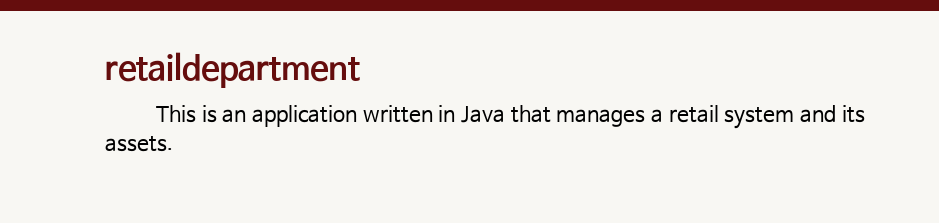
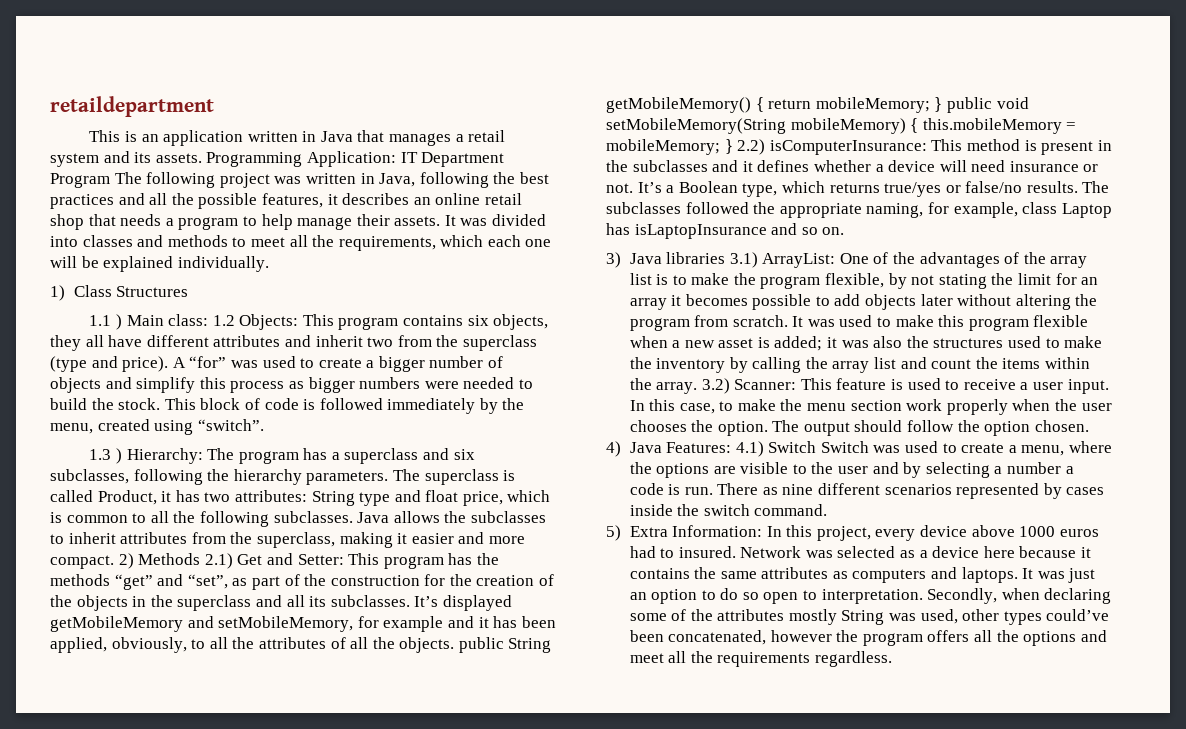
+ Programming Application: IT Department Program The following project was written in Java, following the best practices and all the possible features, it describes an online retail shop that needs a program to help manage their assets. It was divided into classes and methods to meet all the requirements, which each one will be explained individually.
+ 1) Class Structures
+ 1.1 ) Main class: 1.2 Objects: This program contains six objects, they all have different attributes and inherit two from the superclass (type and price). A “for” was used to create a bigger number of objects and simplify this process as bigger numbers were needed to build the stock. This block of code is followed immediately by the menu, created using “switch”.
+ 1.3 ) Hierarchy: The program has a superclass and six subclasses, following the hierarchy parameters. The superclass is called Product, it has two attributes: String type and float price, which is common to all the following subclasses. Java allows the subclasses to inherit attributes from the superclass, making it easier and more compact. 2) Methods 2.1) Get and Setter: This program has the methods “get” and “set”, as part of the construction for the creation of the objects in the superclass and all its subclasses. It’s displayed getMobileMemory and setMobileMemory, for example and it has been applied, obviously, to all the attributes of all the objects. public String getMobileMemory() { return mobileMemory; } public void setMobileMemory(String mobileMemory) { this.mobileMemory = mobileMemory; } 2.2) isComputerInsurance: This method is present in the subclasses and it defines whether a device will need insurance or not. It’s a Boolean type, which returns true/yes or false/no results. The subclasses followed the appropriate naming, for example, class Laptop has isLaptopInsurance and so on.
+ 3) Java libraries 3.1) ArrayList: One of the advantages of the array list is to make the program flexible, by not stating the limit for an array it becomes possible to add objects later without altering the program from scratch. It was used to make this program flexible when a new asset is added; it was also the structures used to make the inventory by calling the array list and count the items within the array. 3.2) Scanner: This feature is used to receive a user input. In this case, to make the menu section work properly when the user chooses the option. The output should follow the option chosen.
+ 4) Java Features: 4.1) Switch Switch was used to create a menu, where the options are visible to the user and by selecting a number a code is run. There as nine different scenarios represented by cases inside the switch command.
+ 5) Extra Information: In this project, every device above 1000 euros had to insured. Network was selected as a device here because it contains the same attributes as computers and laptops. It was just an option to do so open to interpretation. Secondly, when declaring some of the attributes mostly String was used, other types could’ve been concatenated, however the program offers all the options and meet all the requirements regardless.

